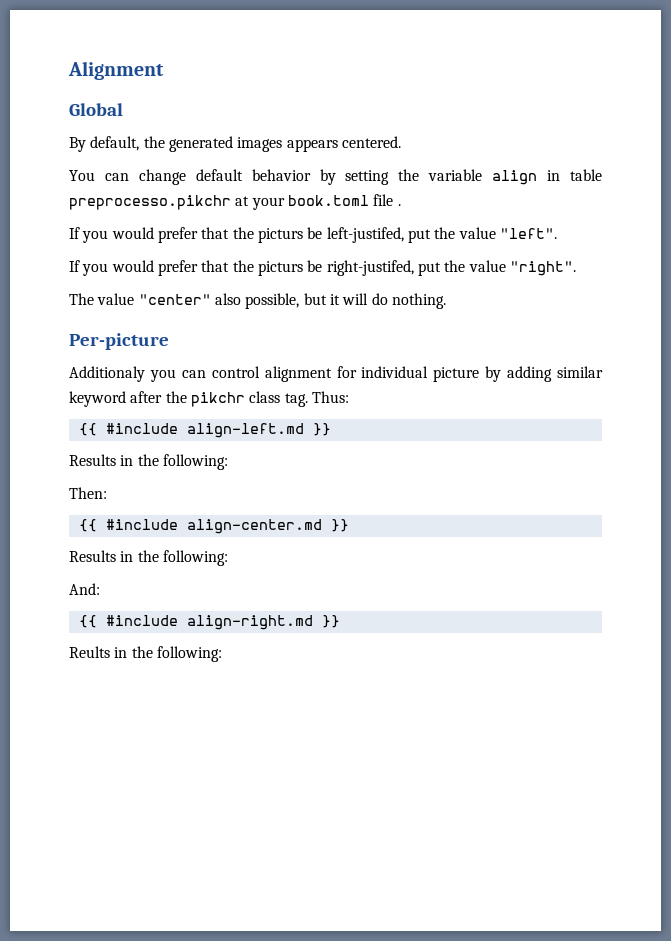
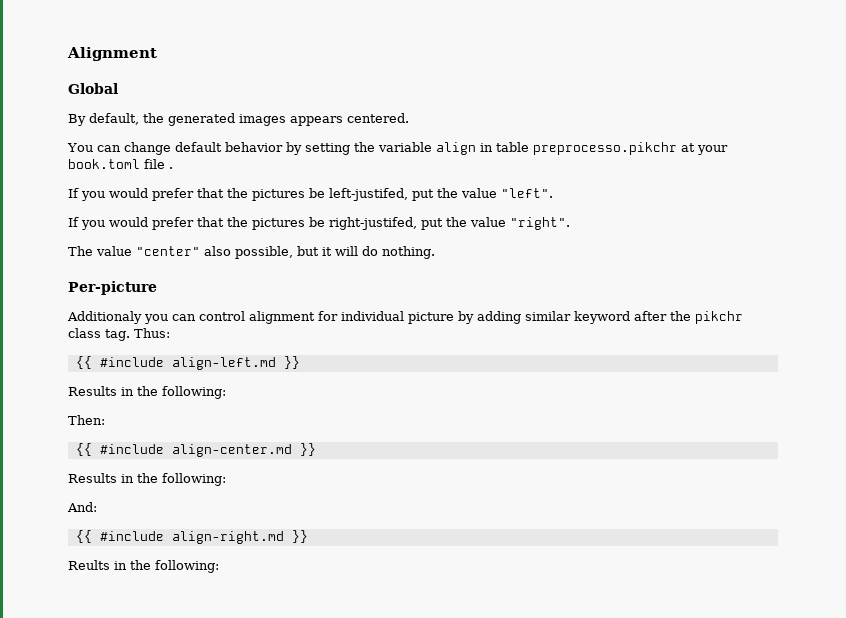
- If you would prefer that the picturs be left-justifed, put the value "left".
+ If you would prefer that the pictures be left-justifed, put the value "left".
- If you would prefer that the picturs be right-justifed, put the value "right".
+ If you would prefer that the pictures be right-justifed, put the value "right".

